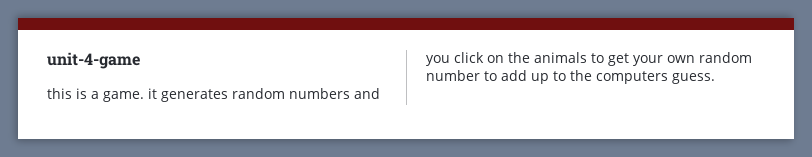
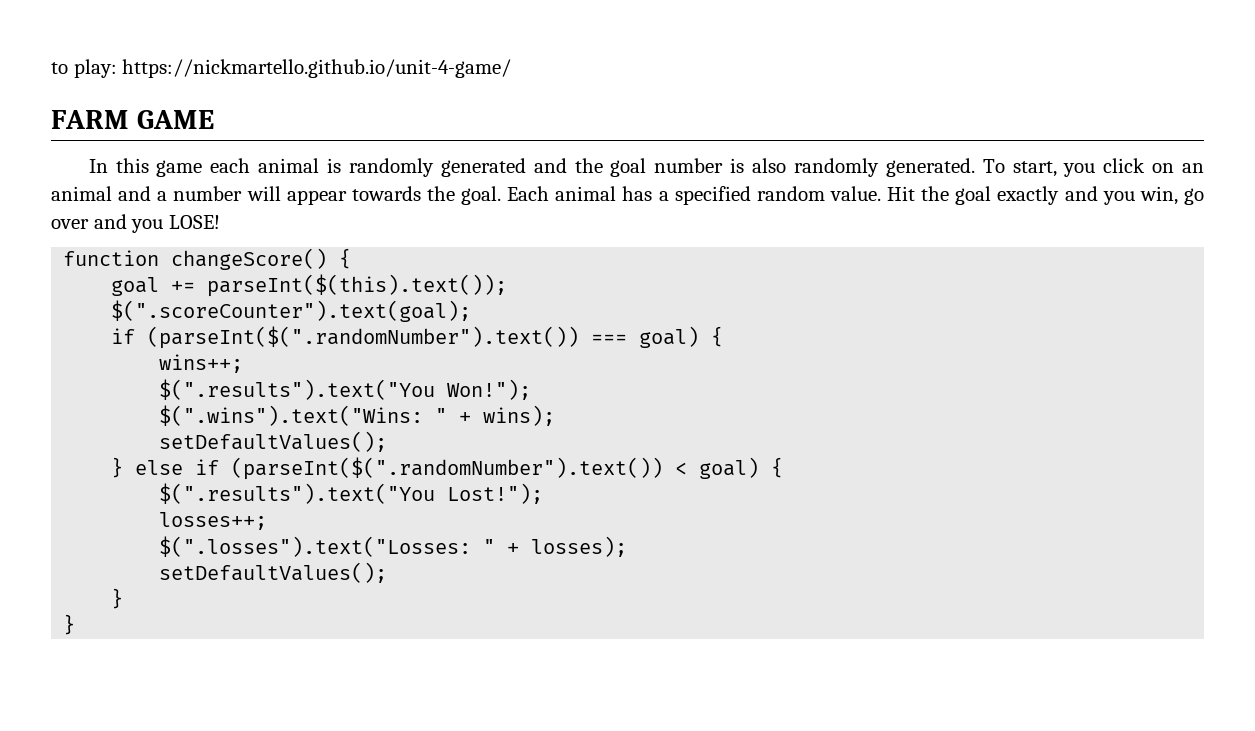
- unit-4-game
- this is a game. it generates random numbers and you click on the animals to get your own random number to add up to the computers guess.
+ to play: https://nickmartello.github.io/unit-4-game/
+ FARM GAME
+ In this game each animal is randomly generated and the goal number is also randomly generated. To start, you click on an animal and a number will appear towards the goal. Each animal has a specified random value. Hit the goal exactly and you win, go over and you LOSE!
+ function changeScore() {
+ goal += parseInt($(this).text());
+ $(".scoreCounter").text(goal);
+ if (parseInt($(".randomNumber").text()) === goal) {
+ wins++;
+ $(".results").text("You Won!");
+ $(".wins").text("Wins: " + wins);
+ setDefaultValues();
+ } else if (parseInt($(".randomNumber").text()) < goal) {
+ $(".results").text("You Lost!");
+ losses++;
+ $(".losses").text("Losses: " + losses);
+ setDefaultValues();
+ }
+ }

